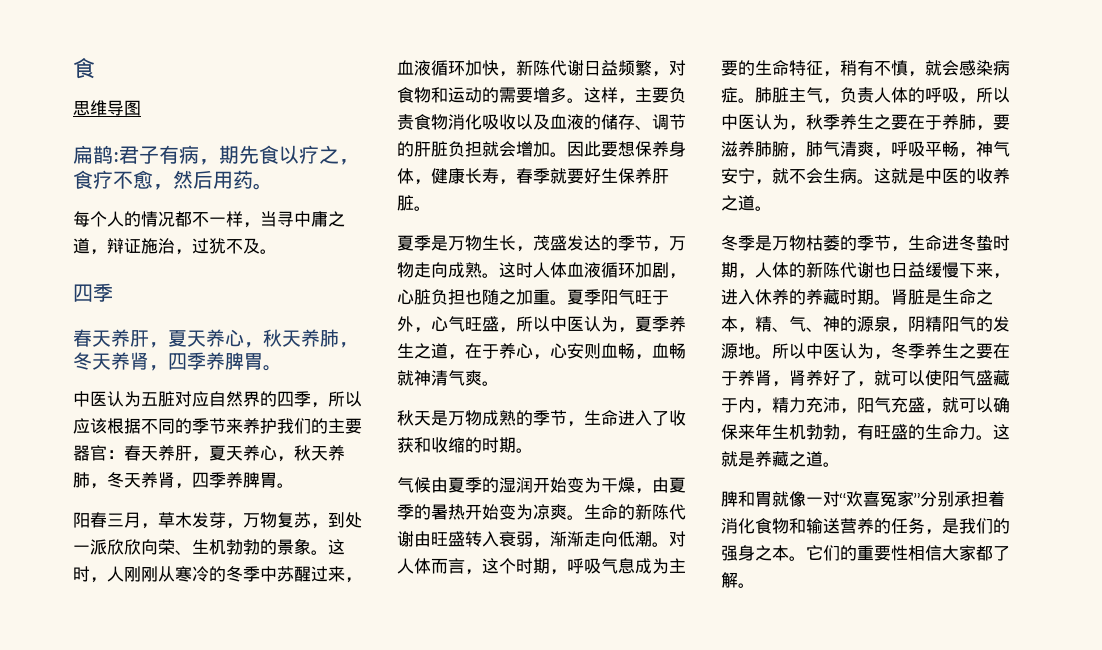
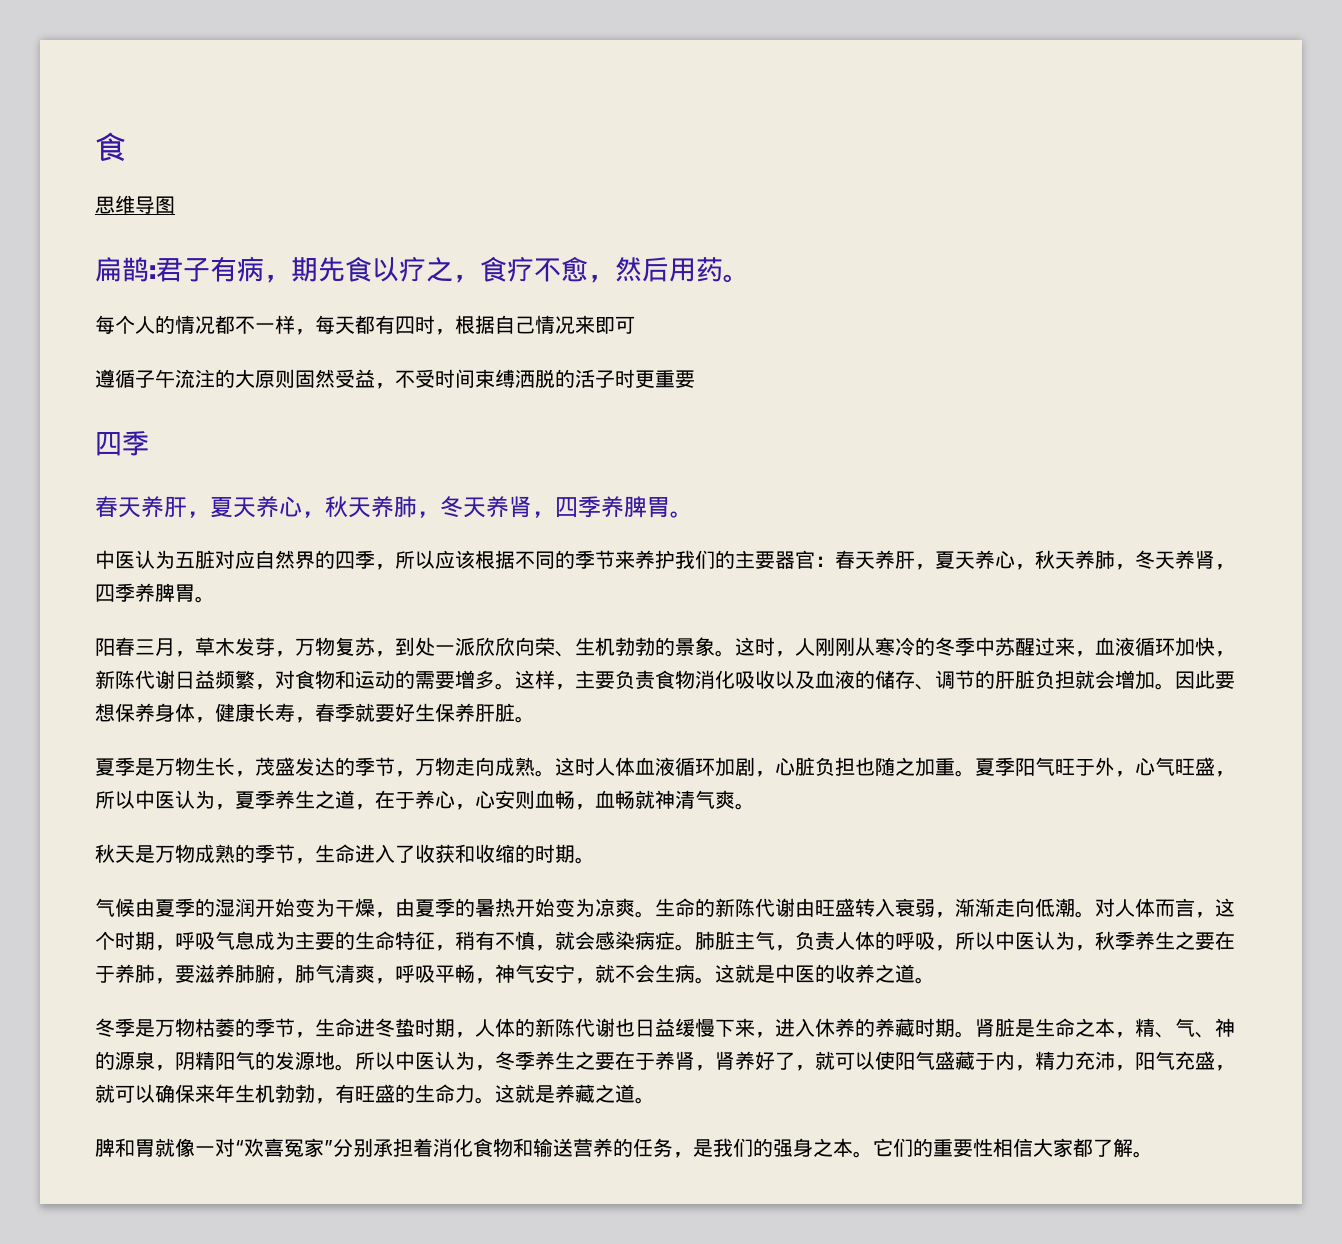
- 每个人的情况都不一样，当寻中庸之道，辩证施治，过犹不及。
+ 每个人的情况都不一样，每天都有四时，根据自己情况来即可
+ 遵循子午流注的大原则固然受益，不受时间束缚洒脱的活子时更重要

